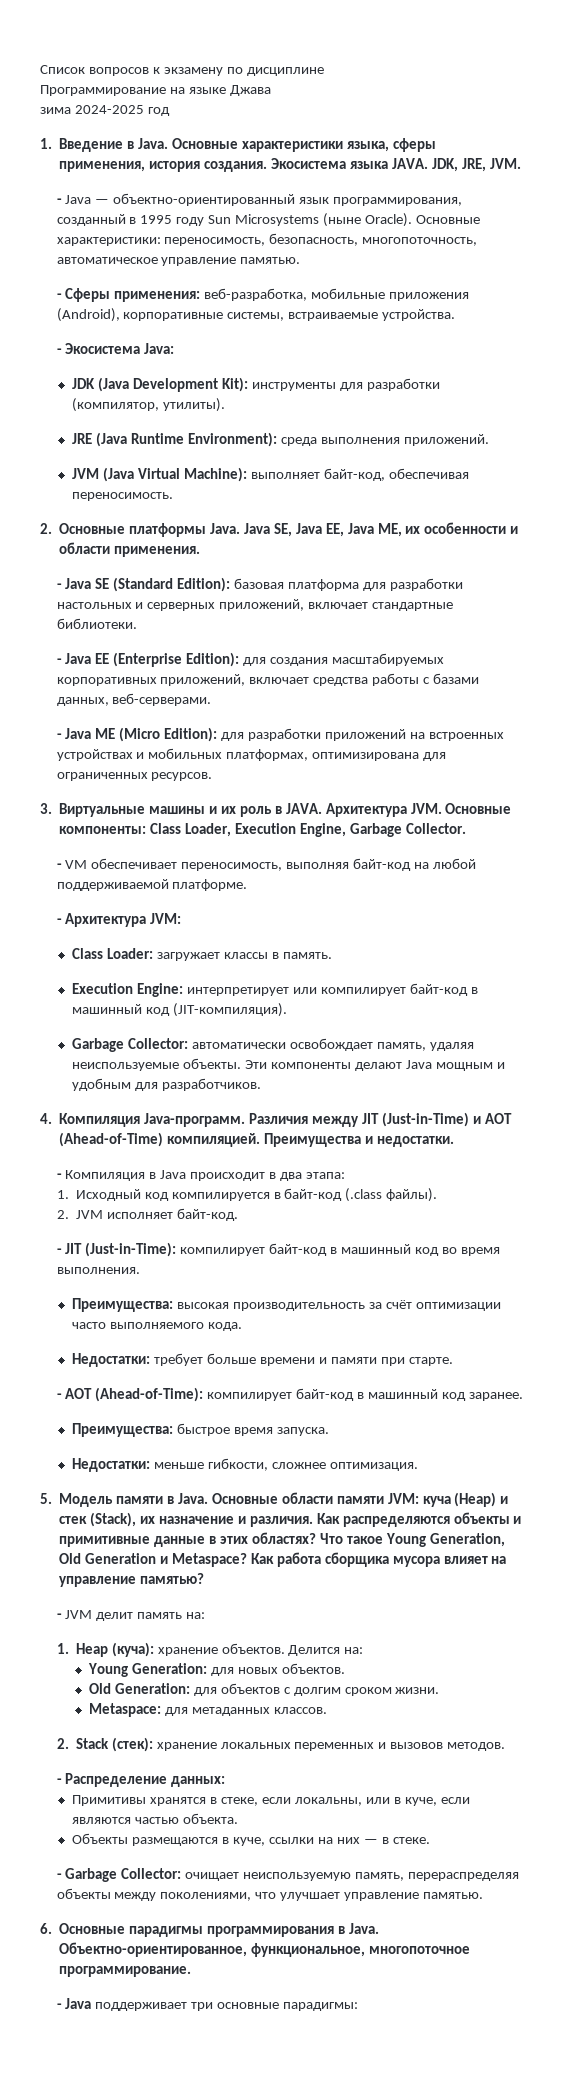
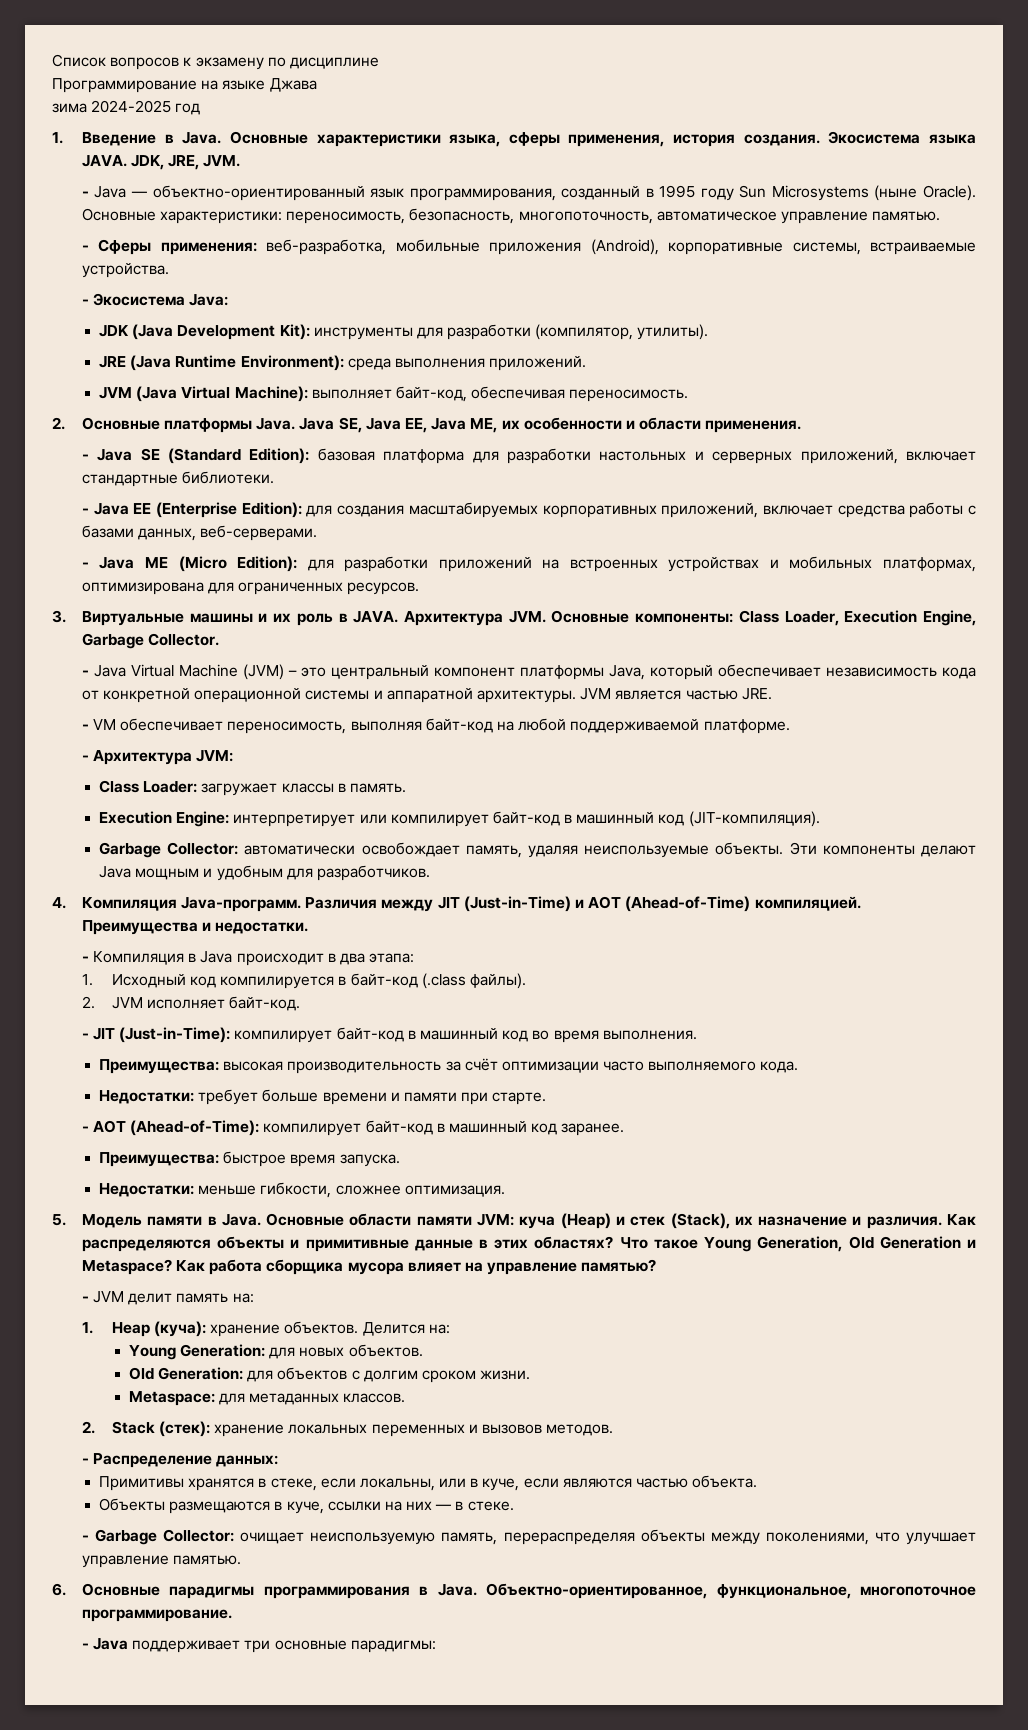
+ - Java Virtual Machine (JVM) – это центральный компонент платформы Java, который обеспечивает независимость кода от конкретной операционной системы и аппаратной архитектуры. JVM является частью JRE.

